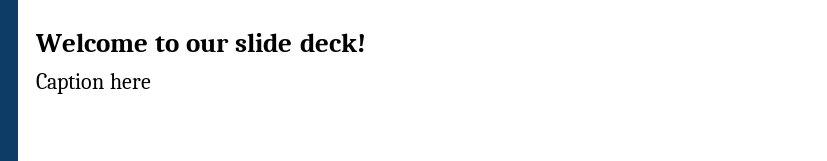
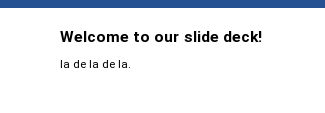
- Caption here
+ la de la de la.

